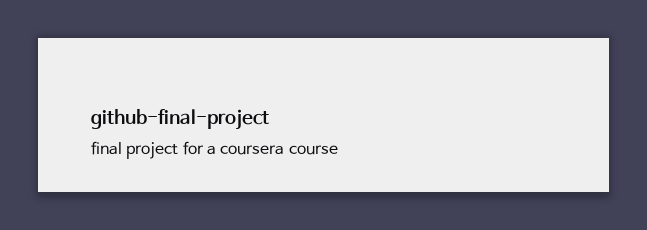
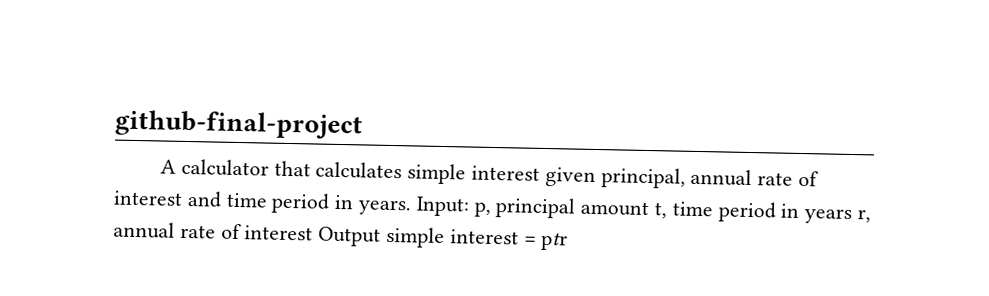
- final project for a coursera course
+ A calculator that calculates simple interest given principal, annual rate of interest and time period in years. Input: p, principal amount t, time period in years r, annual rate of interest Output simple interest = ptr

